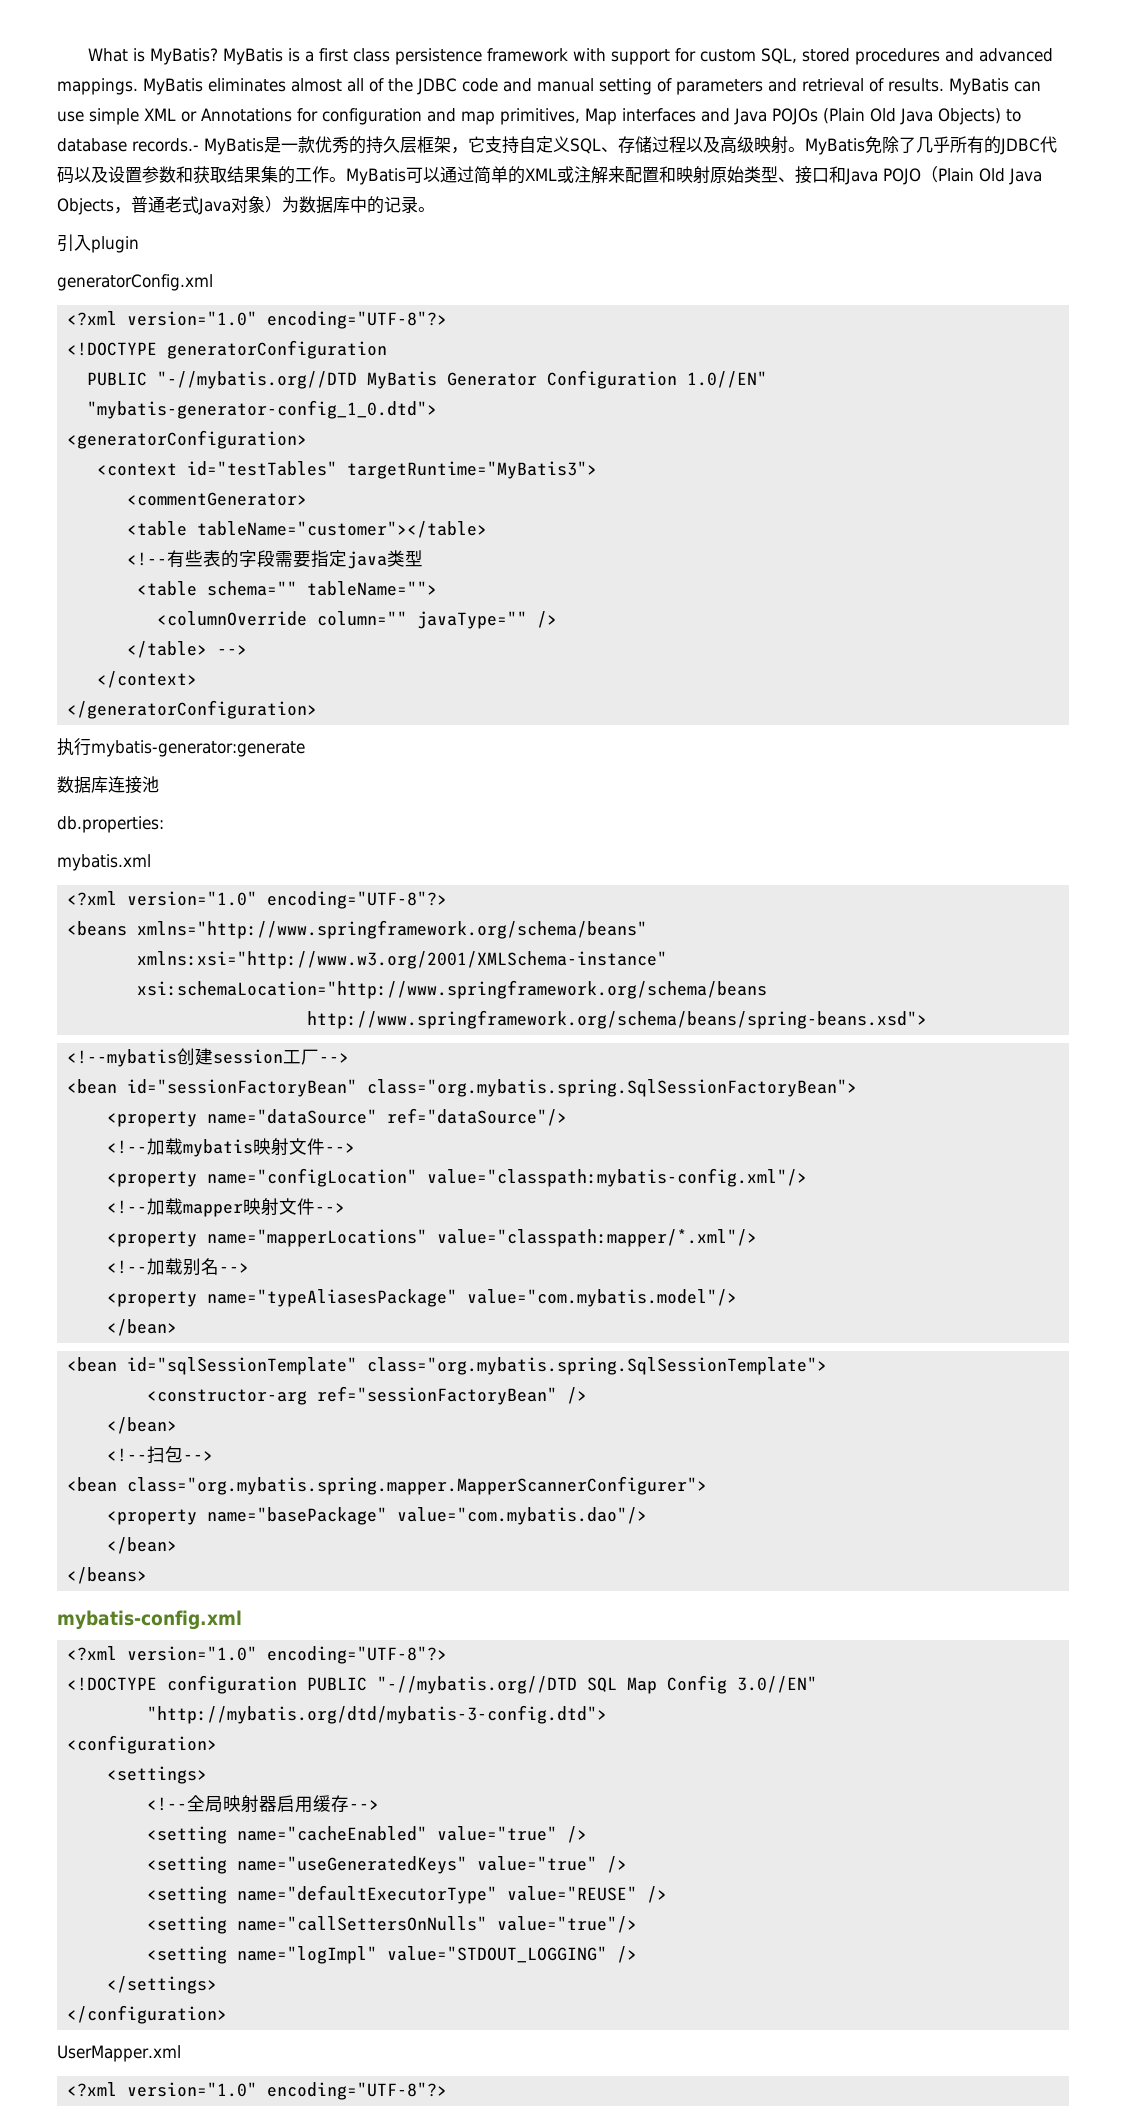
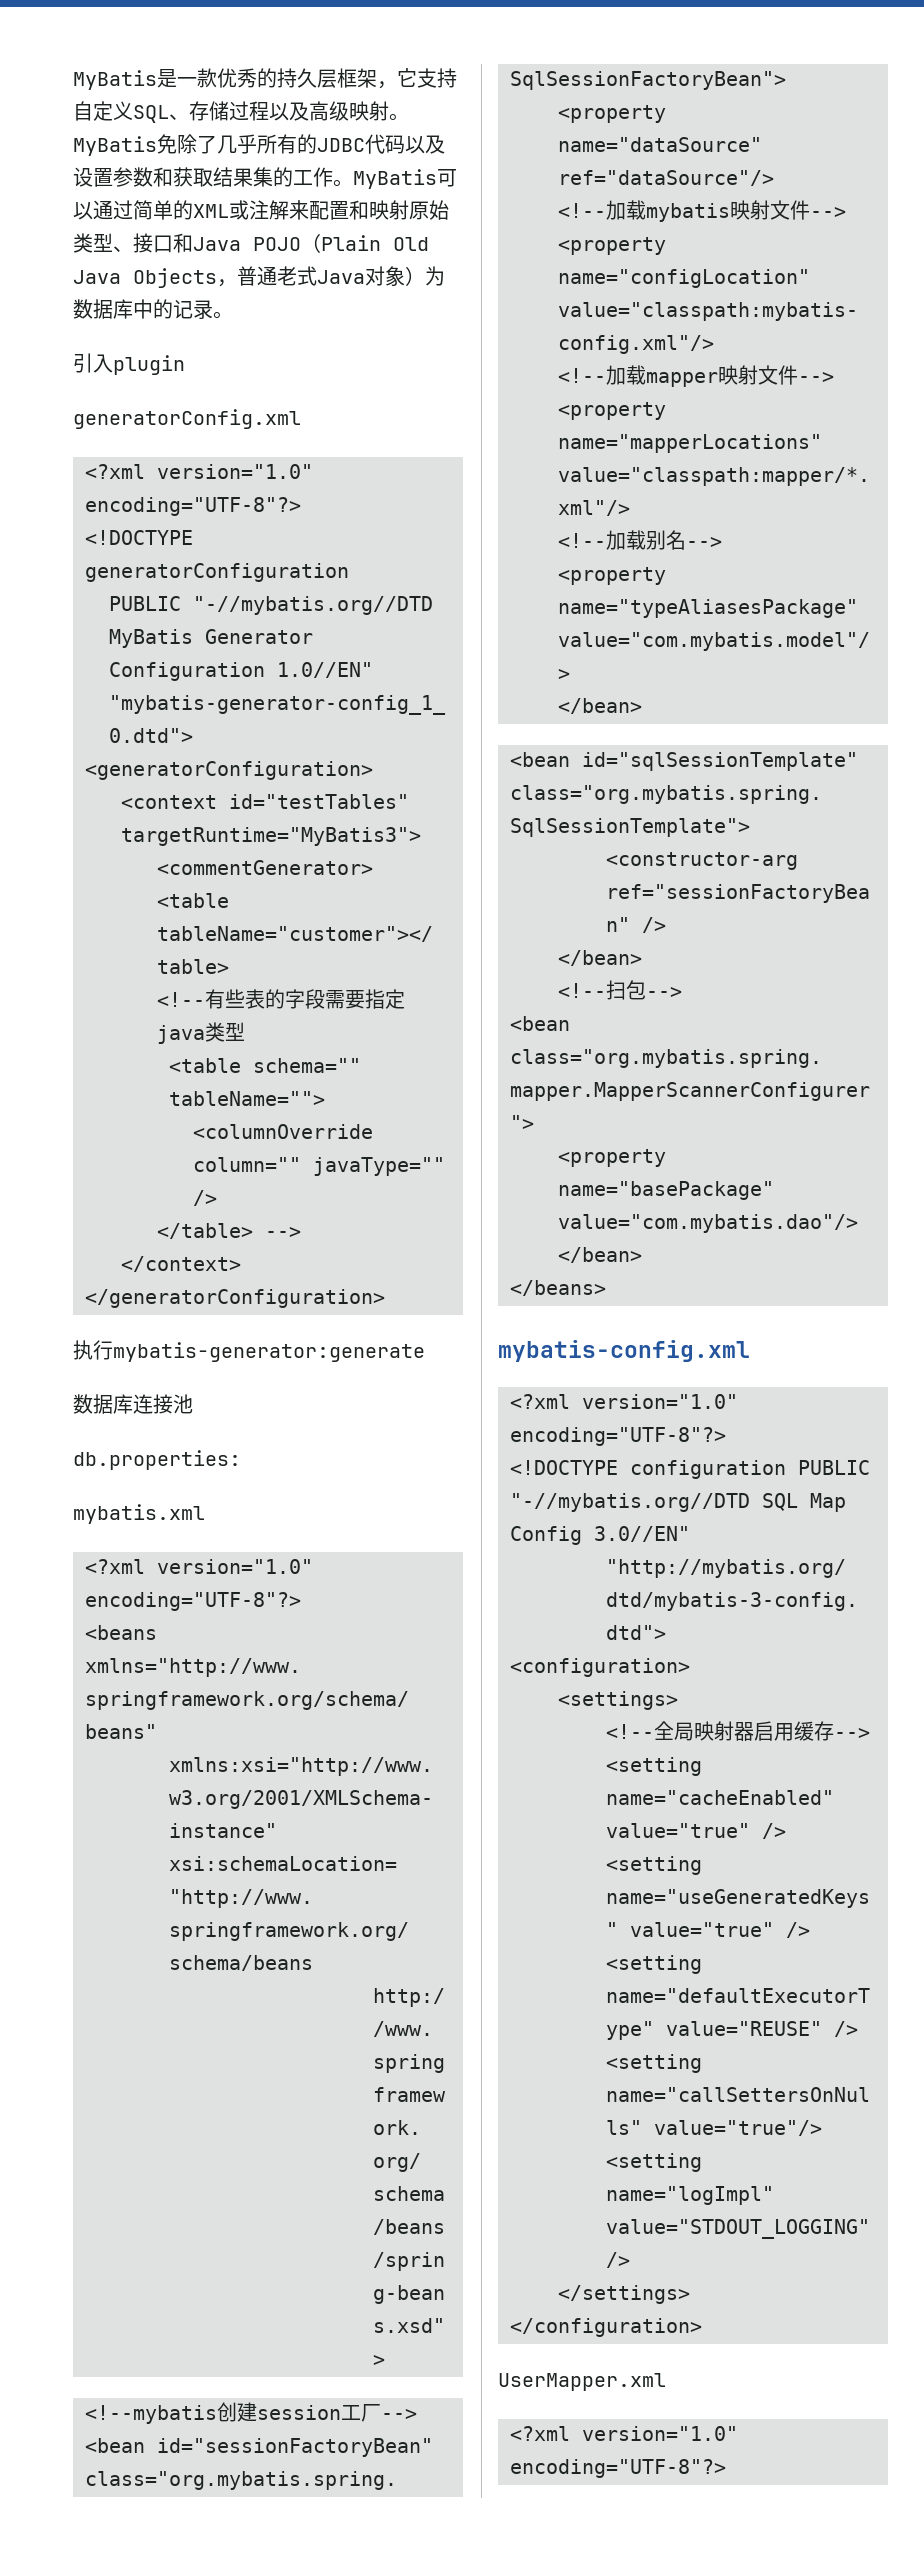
- What is MyBatis? MyBatis is a first class persistence framework with support for custom SQL, stored procedures and advanced mappings. MyBatis eliminates almost all of the JDBC code and manual setting of parameters and retrieval of results. MyBatis can use simple XML or Annotations for configuration and map primitives, Map interfaces and Java POJOs (Plain Old Java Objects) to database records.- MyBatis是一款优秀的持久层框架，它支持自定义SQL、存储过程以及高级映射。
+ MyBatis是一款优秀的持久层框架，它支持自定义SQL、存储过程以及高级映射。

